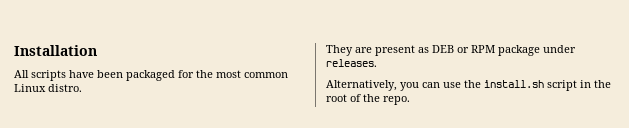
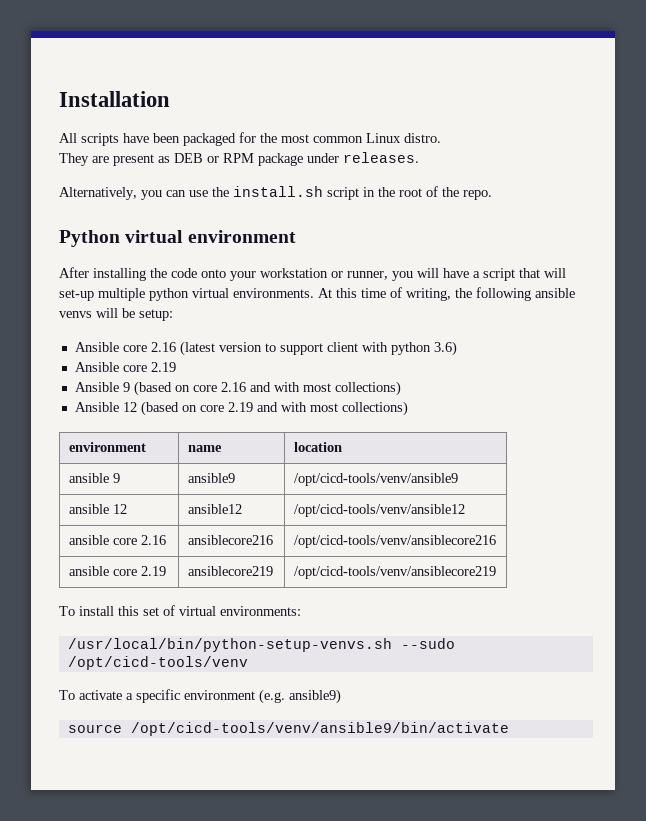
+ Python virtual environment
+ After installing the code onto your workstation or runner, you will have a script that will set-up multiple python virtual environments. At this time of writing, the following ansible venvs will be setup:
+ Ansible core 2.16 (latest version to support client with python 3.6)
+ Ansible core 2.19
+ Ansible 9 (based on core 2.16 and with most collections)
+ Ansible 12 (based on core 2.19 and with most collections)
+ environment | name | location
+ ansible 9 | ansible9 | /opt/cicd-tools/venv/ansible9
+ ansible 12 | ansible12 | /opt/cicd-tools/venv/ansible12
+ ansible core 2.16 | ansiblecore216 | /opt/cicd-tools/venv/ansiblecore216
+ ansible core 2.19 | ansiblecore219 | /opt/cicd-tools/venv/ansiblecore219
+ To install this set of virtual environments:
+ /usr/local/bin/python-setup-venvs.sh --sudo /opt/cicd-tools/venv
+ To activate a specific environment (e.g. ansible9)
+ source /opt/cicd-tools/venv/ansible9/bin/activate

